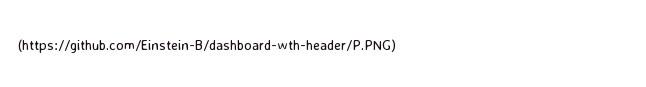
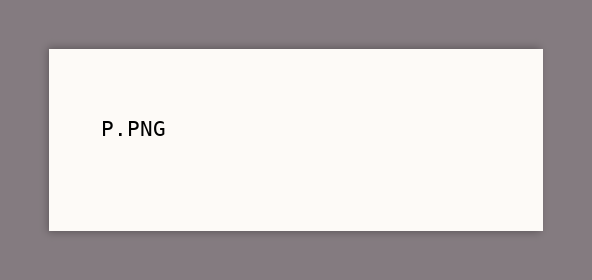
- (https://github.com/Einstein-B/dashboard-wth-header/P.PNG)
+ P.PNG

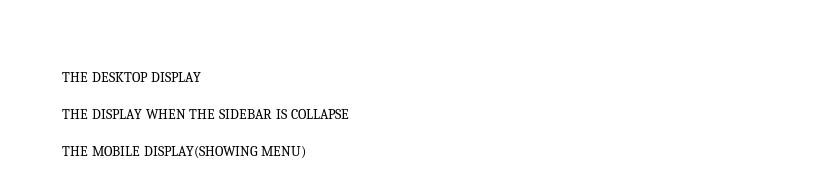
- P.PNG
+ THE DESKTOP DISPLAY
+ THE DISPLAY WHEN THE SIDEBAR IS COLLAPSE
+ THE MOBILE DISPLAY(SHOWING MENU)

